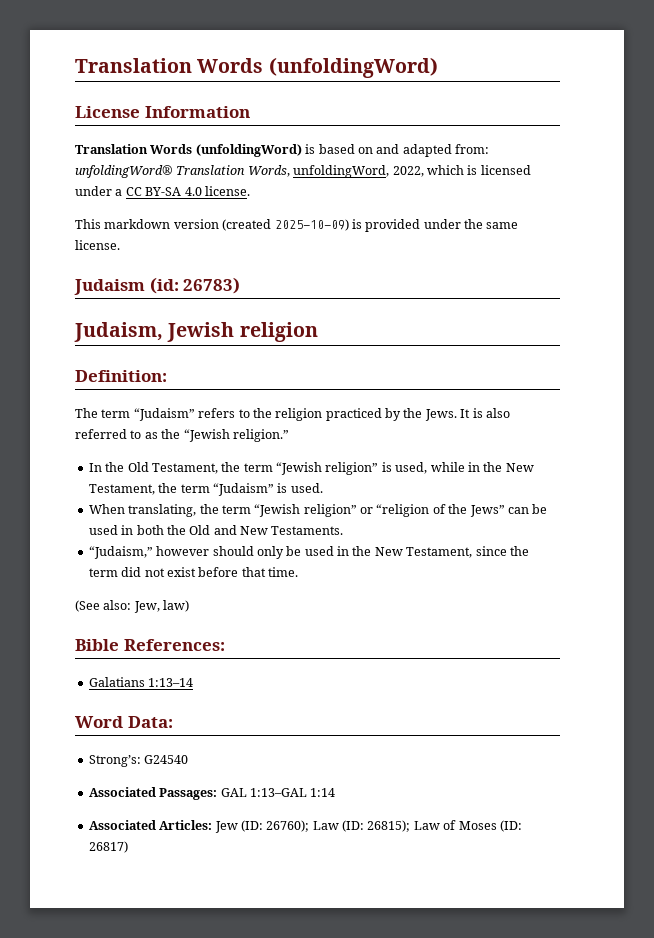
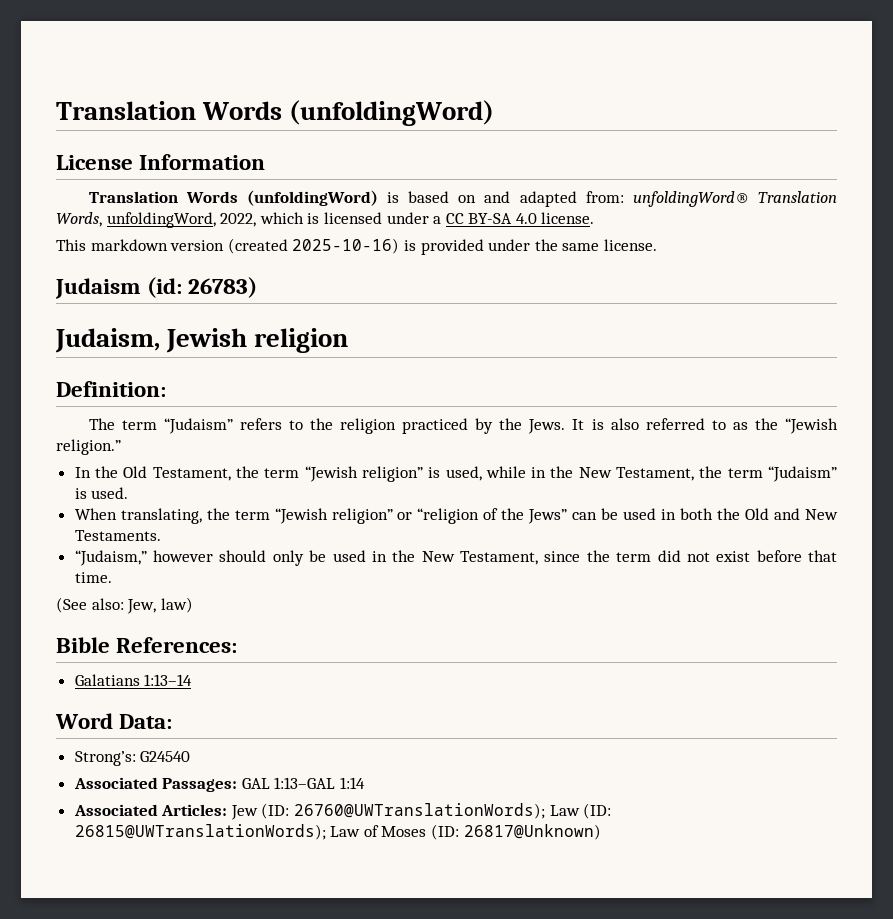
- This markdown version (created 2025-10-09) is provided under the same license.
+ This markdown version (created 2025-10-16) is provided under the same license.
- Associated Articles: Jew (ID: 26760); Law (ID: 26815); Law of Moses (ID: 26817)
+ Associated Articles: Jew (ID: 26760@UWTranslationWords); Law (ID: 26815@UWTranslationWords); Law of Moses (ID: 26817@Unknown)

